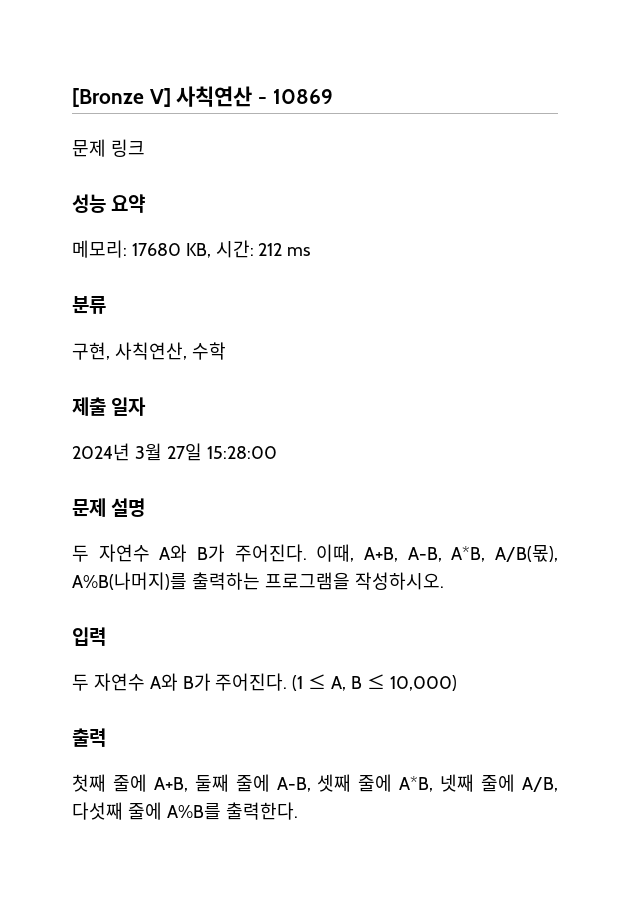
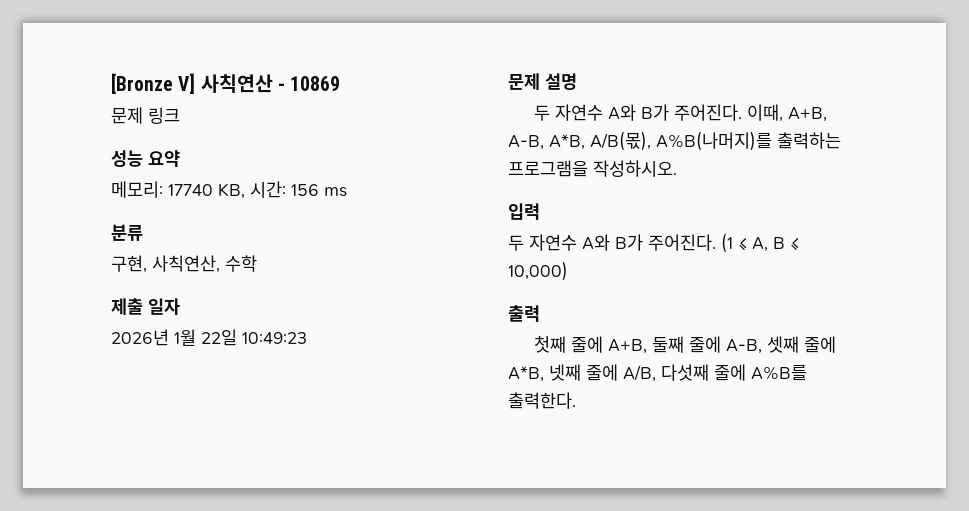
- 메모리: 17680 KB, 시간: 212 ms
+ 메모리: 17740 KB, 시간: 156 ms
- 2024년 3월 27일 15:28:00
+ 2026년 1월 22일 10:49:23

